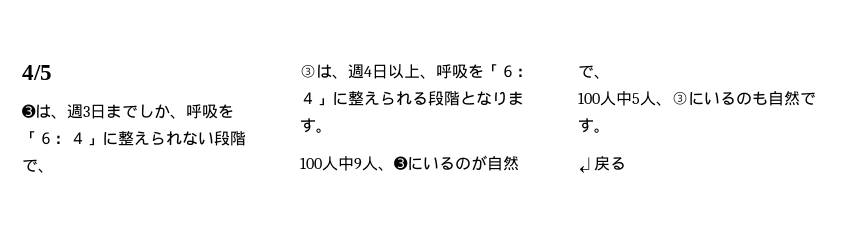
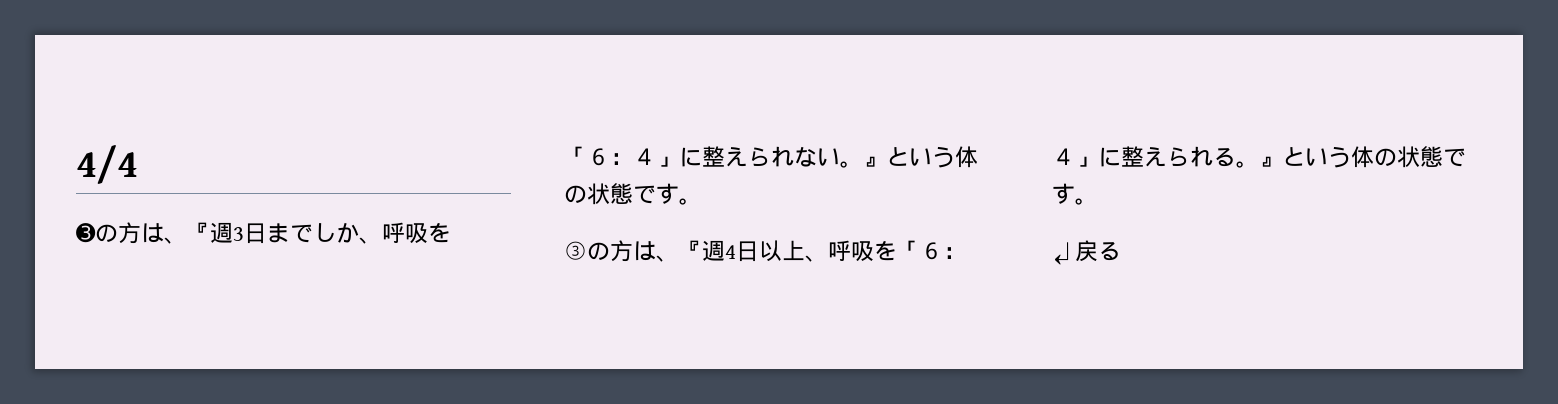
- 4/5
- ➌は、週3日までしか、呼吸を「６：４」に整えられない段階で、
- ③は、週4日以上、呼吸を「６：４」に整えられる段階となります。
- 100人中9人、➌にいるのが自然で、
- 100人中5人、③にいるのも自然です。
+ 4/4
+ ➌の方は、『週3日までしか、呼吸を「６：４」に整えられない。』という体の状態です。
+ ③の方は、『週4日以上、呼吸を「６：４」に整えられる。』という体の状態です。

